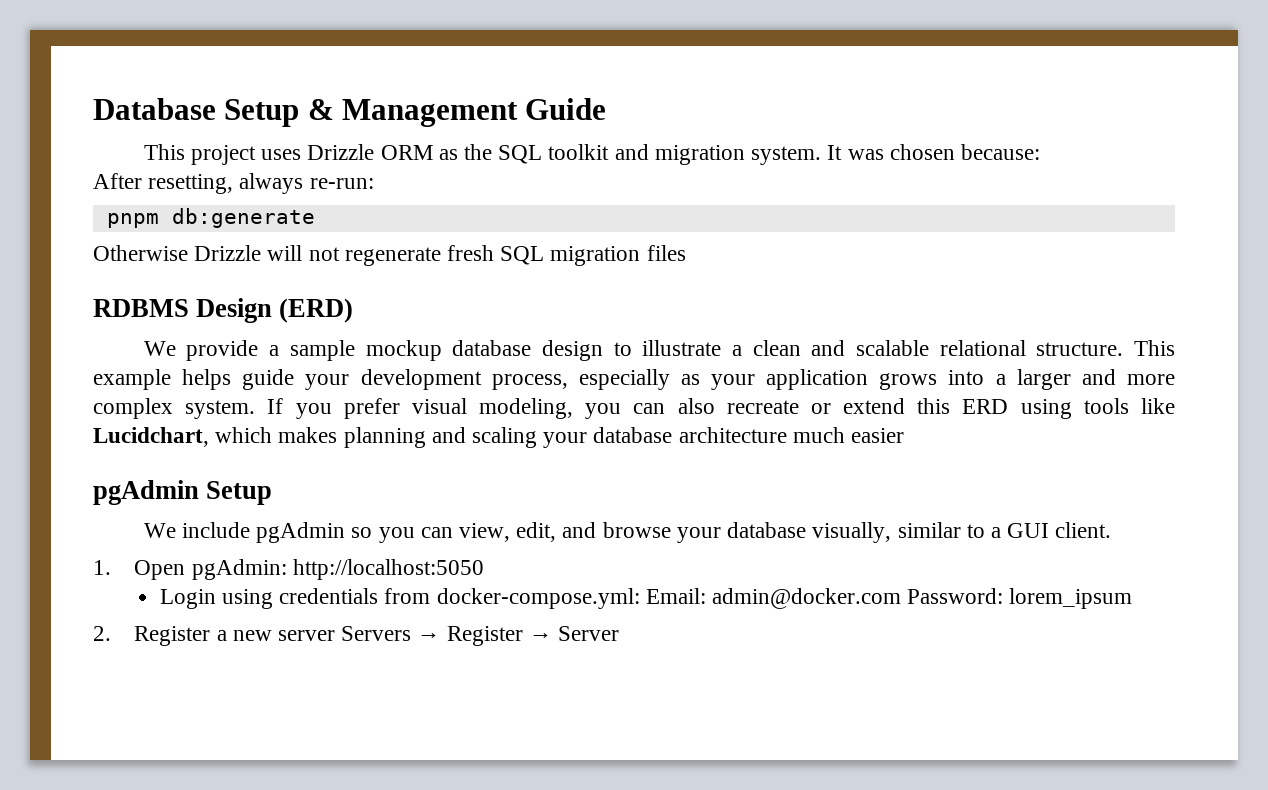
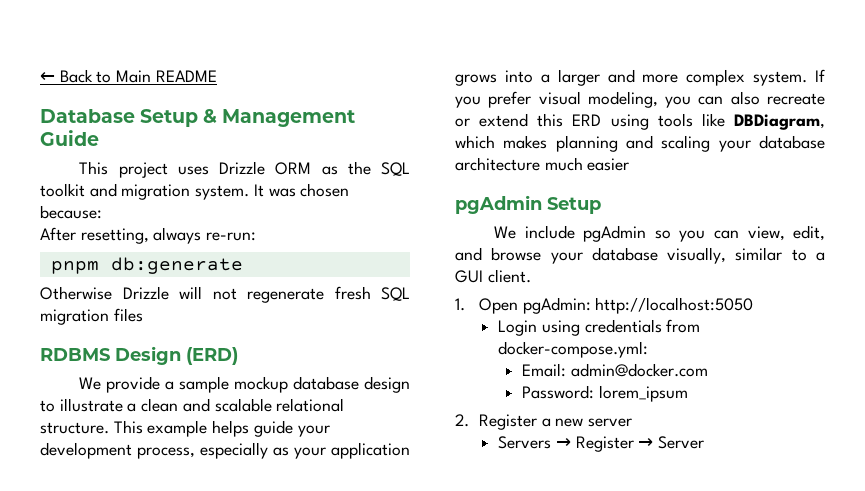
+ ← Back to Main README
- If you prefer visual modeling, you can also recreate or extend this ERD using tools like Lucidchart, which makes planning and scaling your database architecture much easier
+ If you prefer visual modeling, you can also recreate or extend this ERD using tools like DBDiagram, which makes planning and scaling your database architecture much easier
- Login using credentials from docker-compose.yml: Email: admin@docker.com Password: lorem_ipsum
+ Login using credentials from docker-compose.yml:
+ Email: admin@docker.com
+ Password: lorem_ipsum
- 2. Register a new server Servers → Register → Server
+ 2. Register a new server
+ Servers → Register → Server

